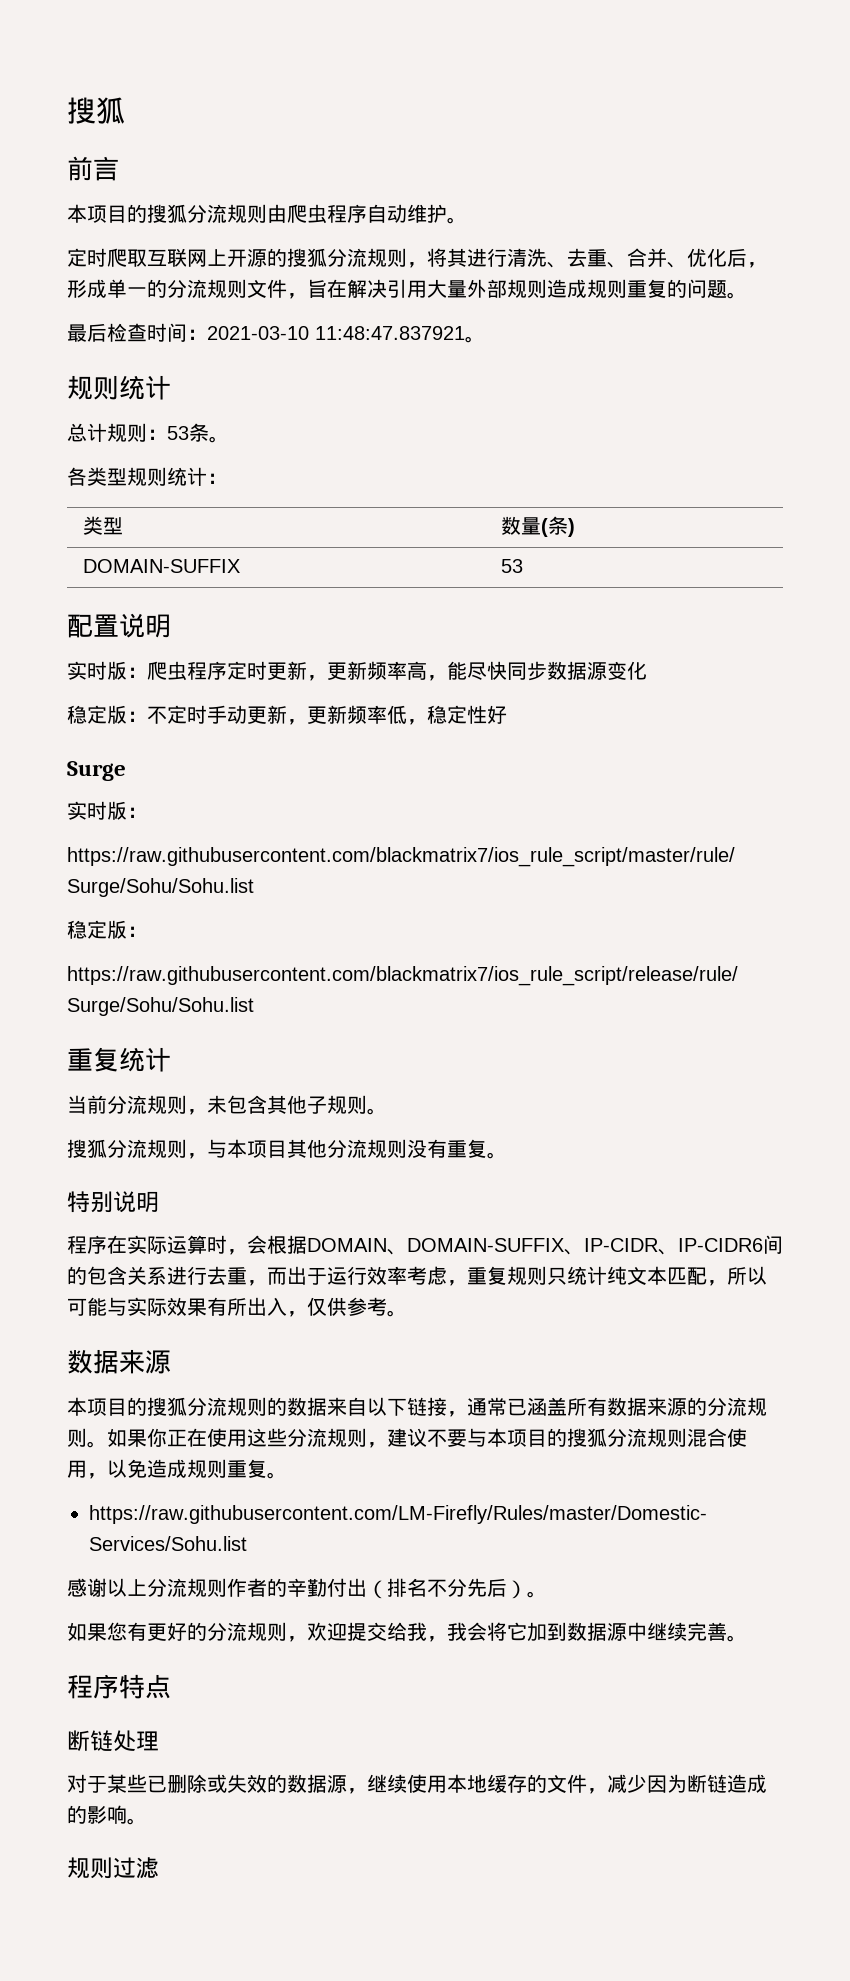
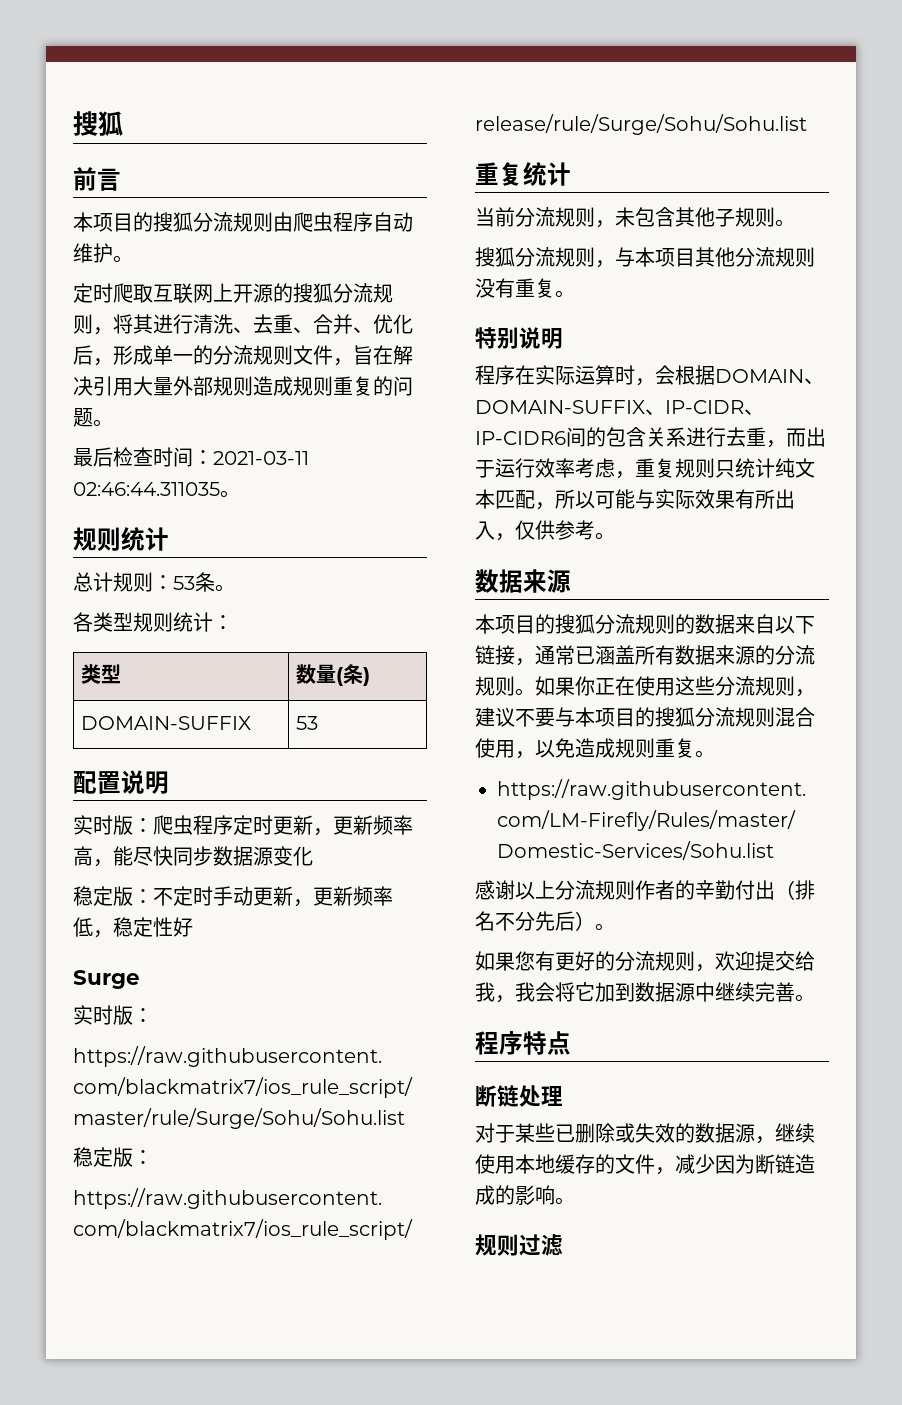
- 最后检查时间：2021-03-10 11:48:47.837921。
+ 最后检查时间：2021-03-11 02:46:44.311035。

